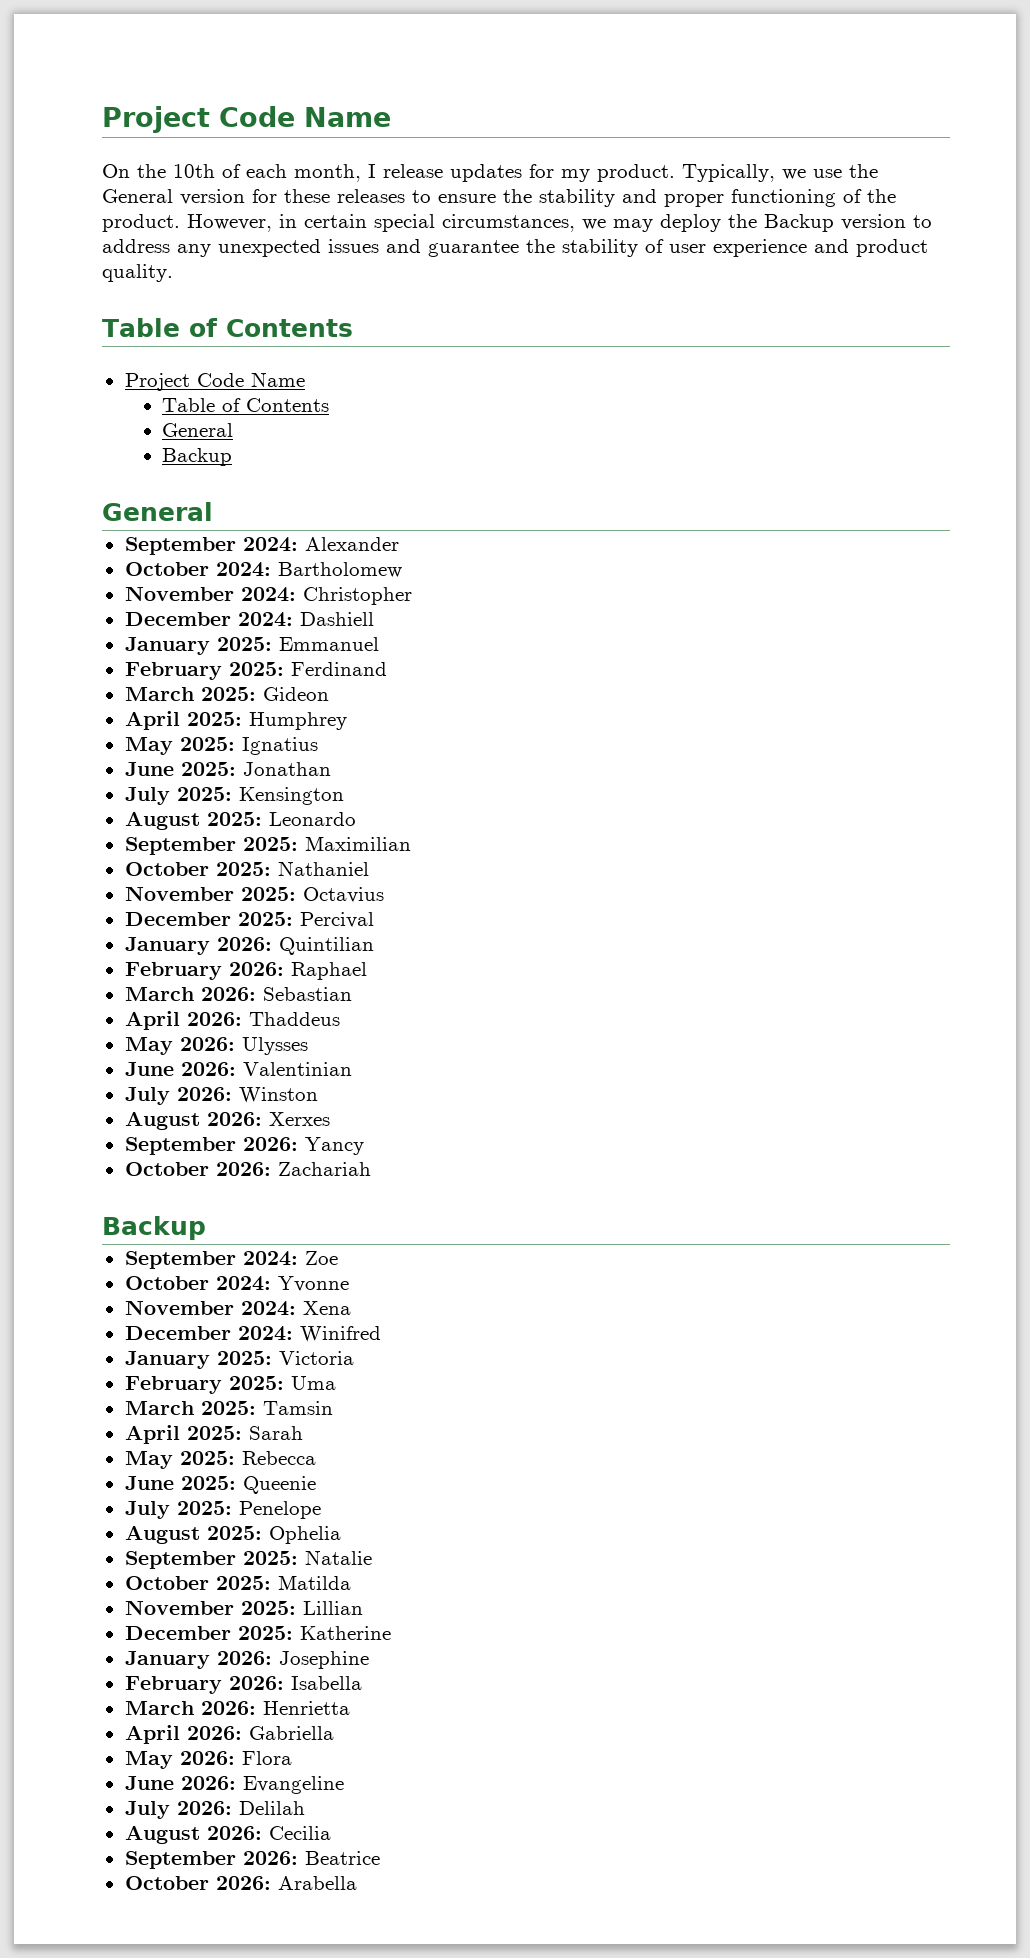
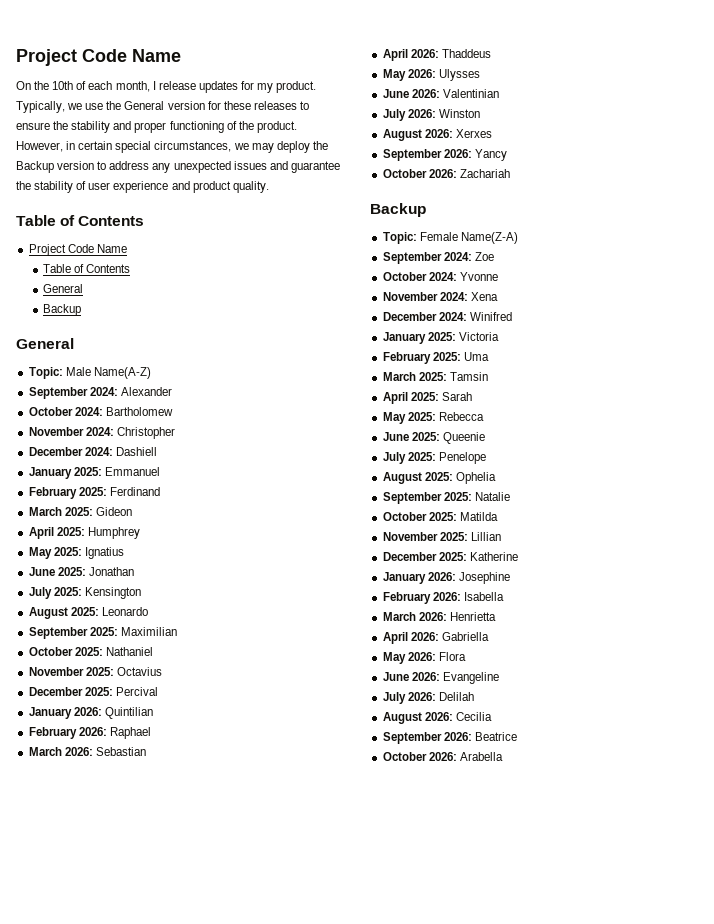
+ Topic: Male Name(A-Z)
+ Topic: Female Name(Z-A)

